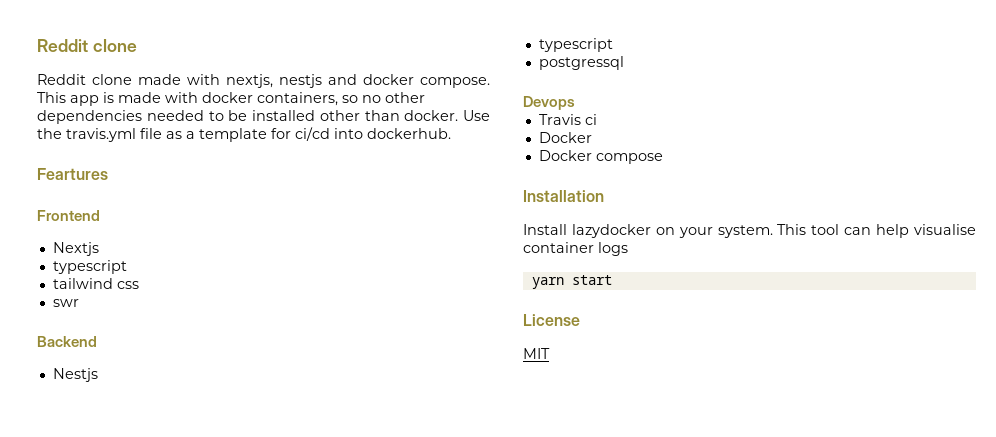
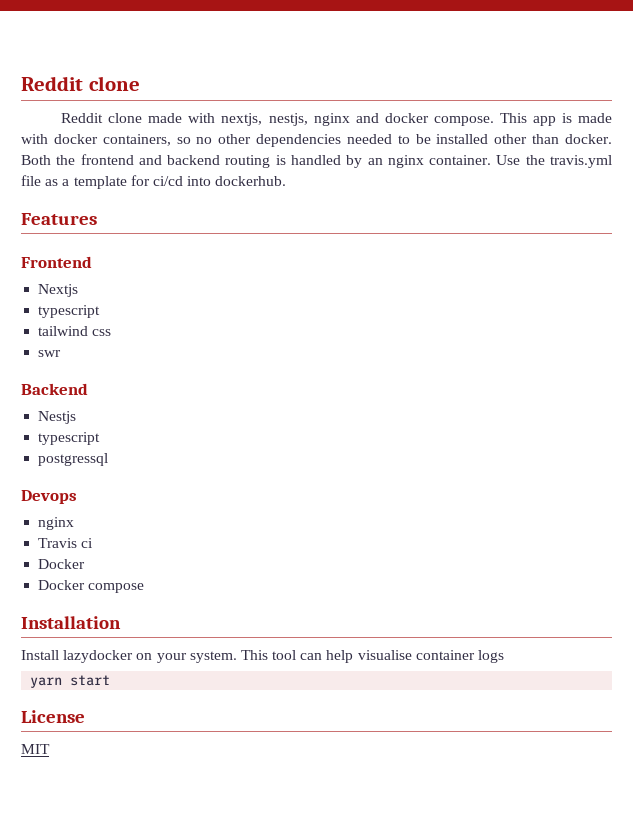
- Reddit clone made with nextjs, nestjs and docker compose.
+ Reddit clone made with nextjs, nestjs, nginx and docker compose.
+ Both the frontend and backend routing is handled by an nginx container.
- Feartures
+ Features
  Devops
+ nginx

